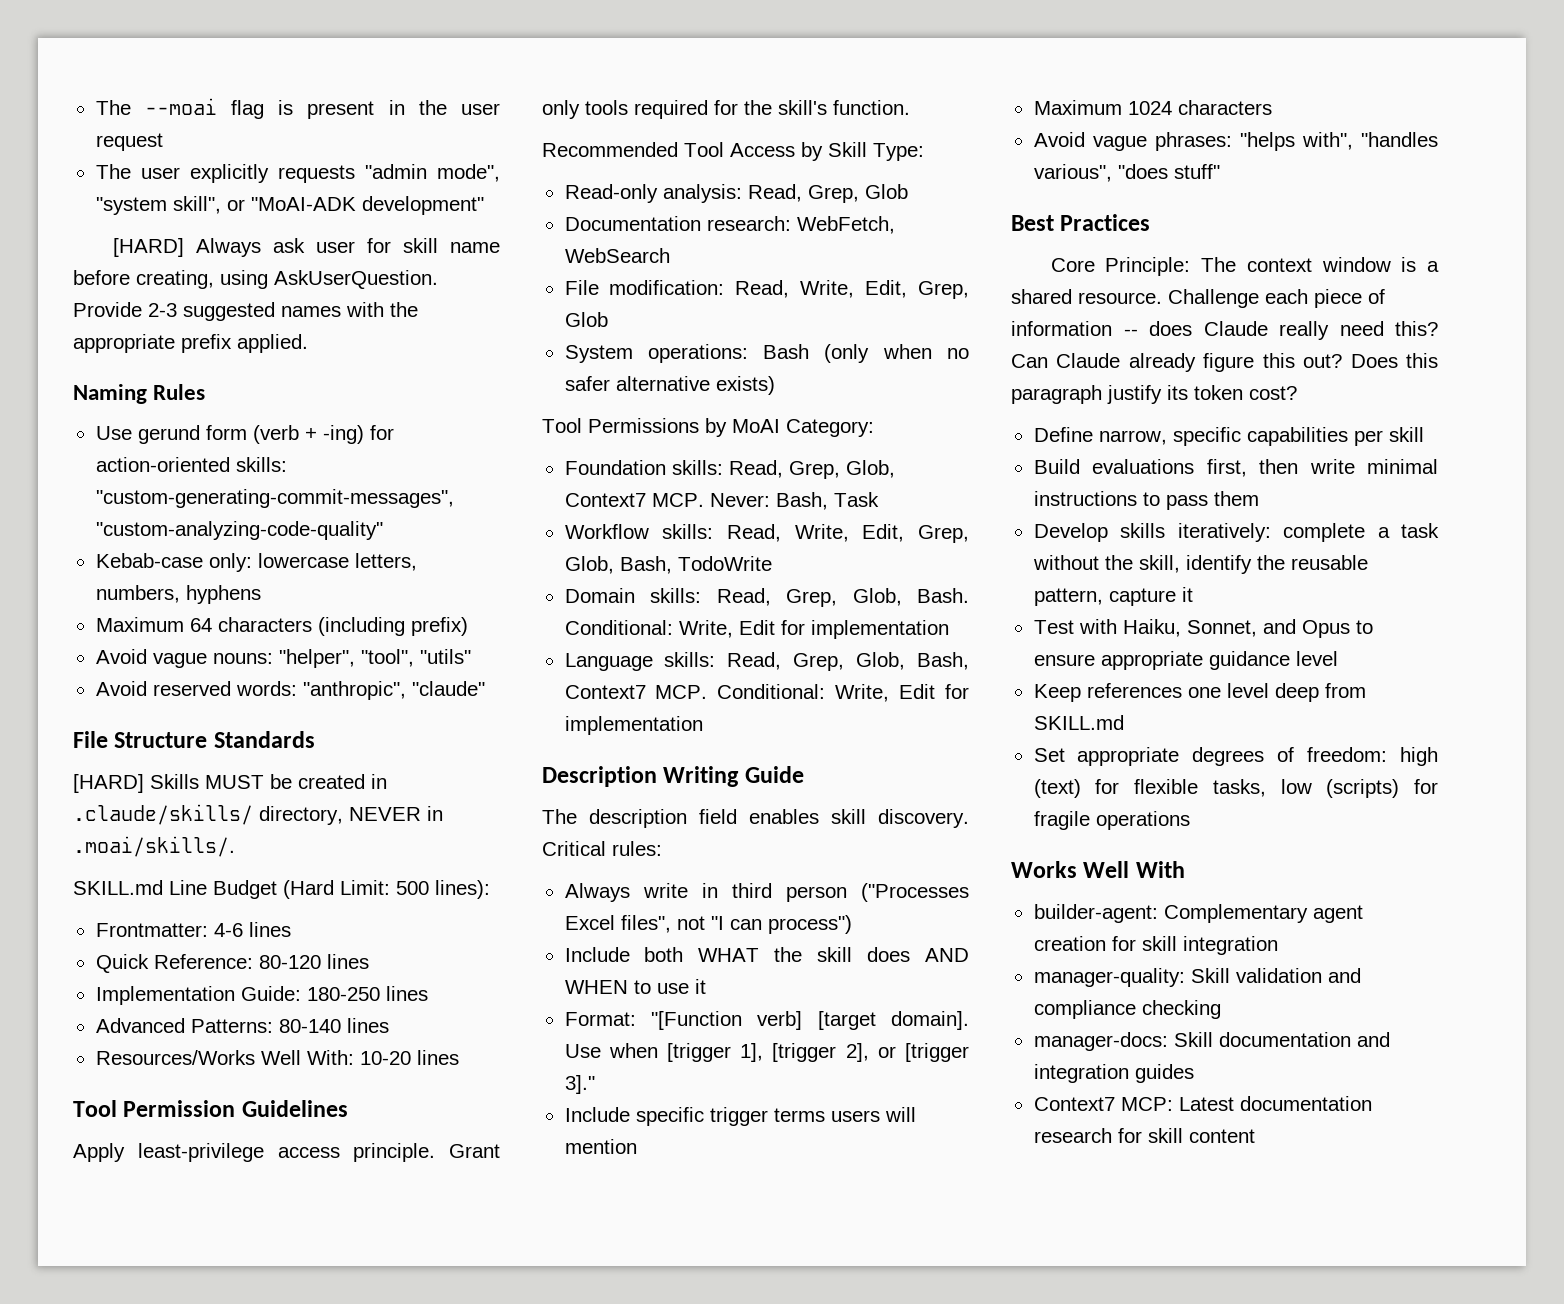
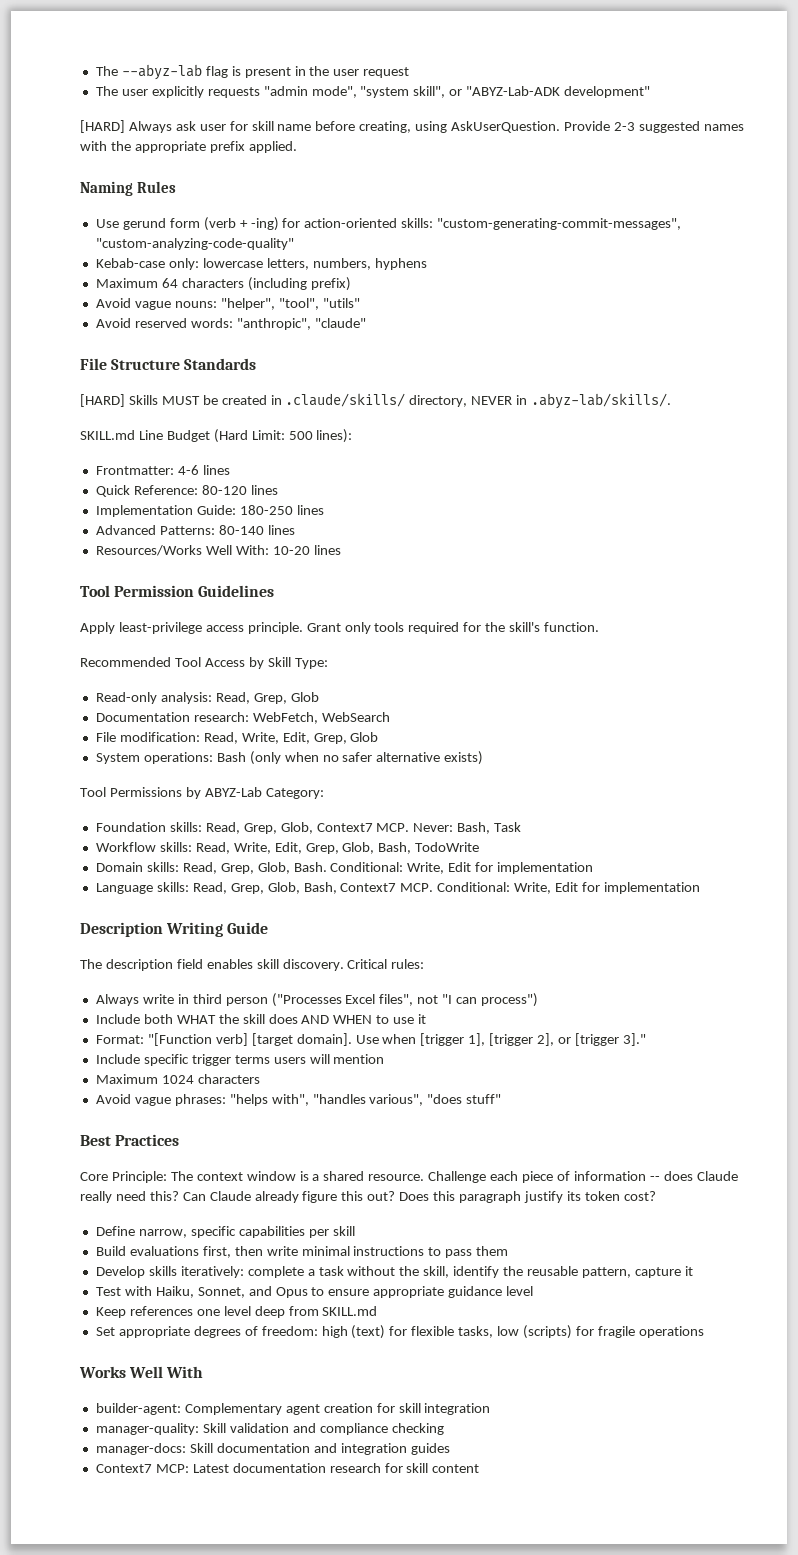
- The --moai flag is present in the user request
+ The --abyz-lab flag is present in the user request
- The user explicitly requests "admin mode", "system skill", or "MoAI-ADK development"
+ The user explicitly requests "admin mode", "system skill", or "ABYZ-Lab-ADK development"
- [HARD] Skills MUST be created in .claude/skills/ directory, NEVER in .moai/skills/.
+ [HARD] Skills MUST be created in .claude/skills/ directory, NEVER in .abyz-lab/skills/.
- Tool Permissions by MoAI Category:
+ Tool Permissions by ABYZ-Lab Category:

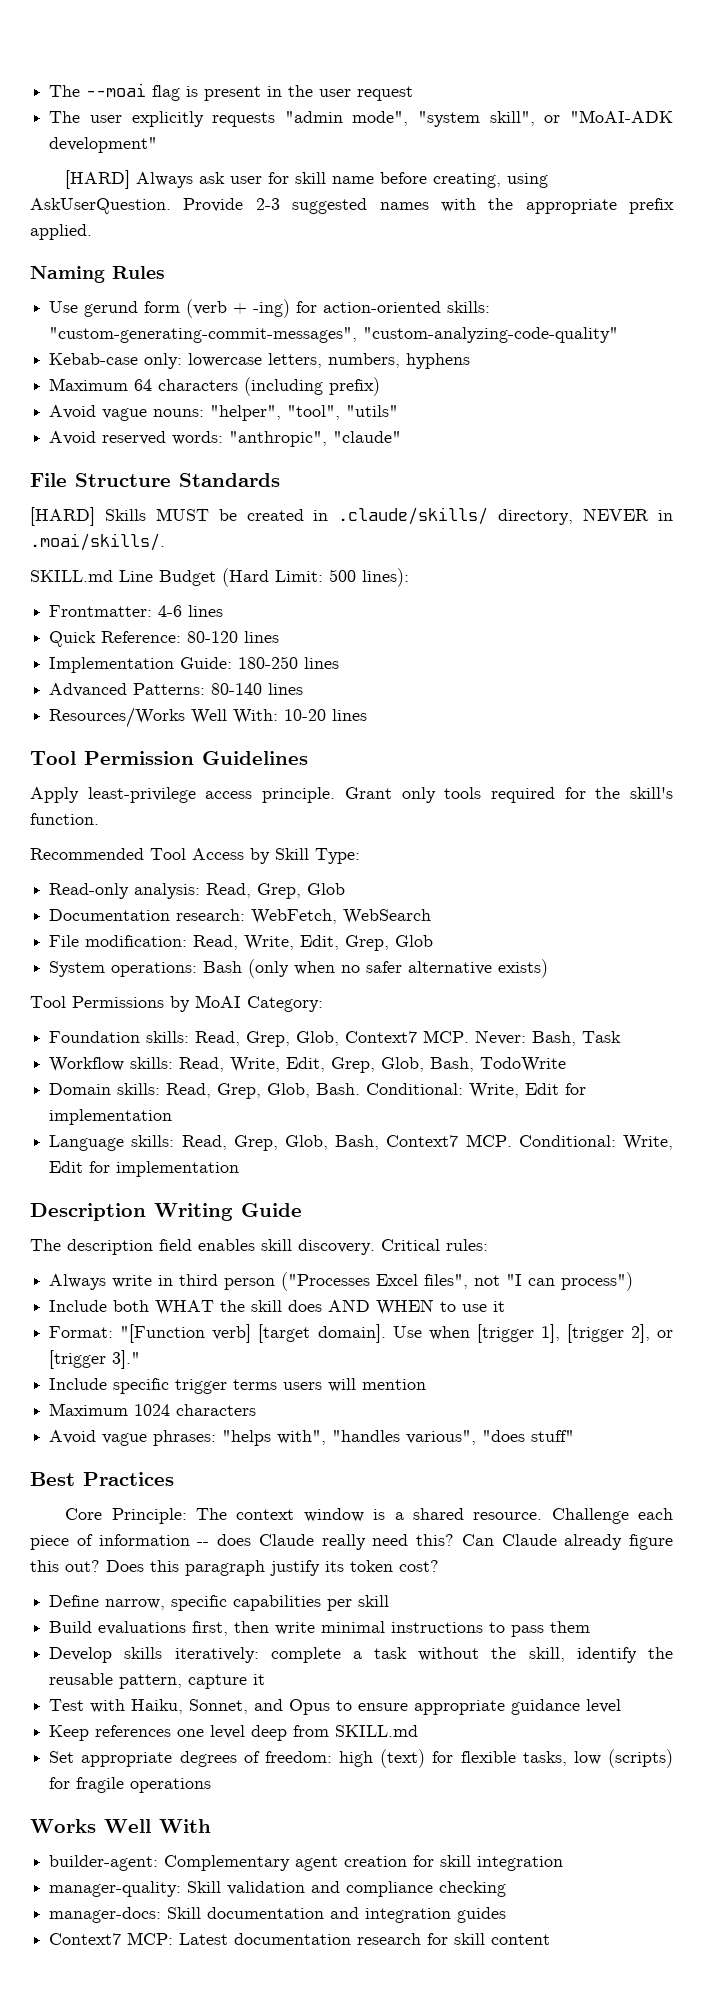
- The --abyz-lab flag is present in the user request
+ The --moai flag is present in the user request
- The user explicitly requests "admin mode", "system skill", or "ABYZ-Lab-ADK development"
+ The user explicitly requests "admin mode", "system skill", or "MoAI-ADK development"
- [HARD] Skills MUST be created in .claude/skills/ directory, NEVER in .abyz-lab/skills/.
+ [HARD] Skills MUST be created in .claude/skills/ directory, NEVER in .moai/skills/.
- Tool Permissions by ABYZ-Lab Category:
+ Tool Permissions by MoAI Category:

